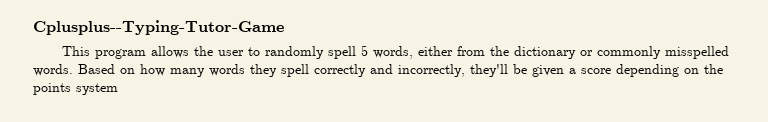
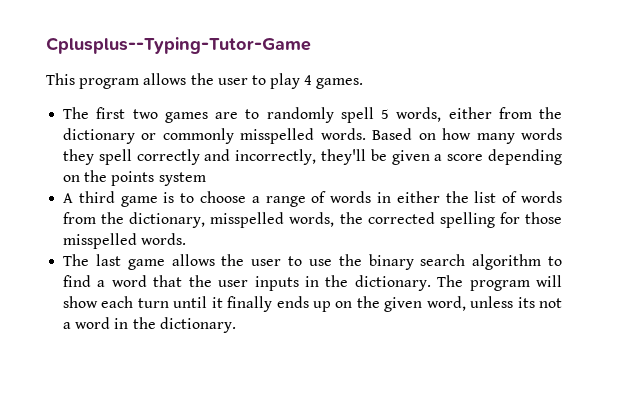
- This program allows the user to randomly spell 5 words, either from the dictionary or commonly misspelled words.
+ This program allows the user to play 4 games.
+ The first two games are to randomly spell 5 words, either from the dictionary or commonly misspelled words.
+ A third game is to choose a range of words in either the list of words from the dictionary, misspelled words, the corrected spelling for those misspelled words.
+ The last game allows the user to use the binary search algorithm to find a word that the user inputs in the dictionary. The program will show each turn until it finally ends up on the given word, unless its not a word in the dictionary.

